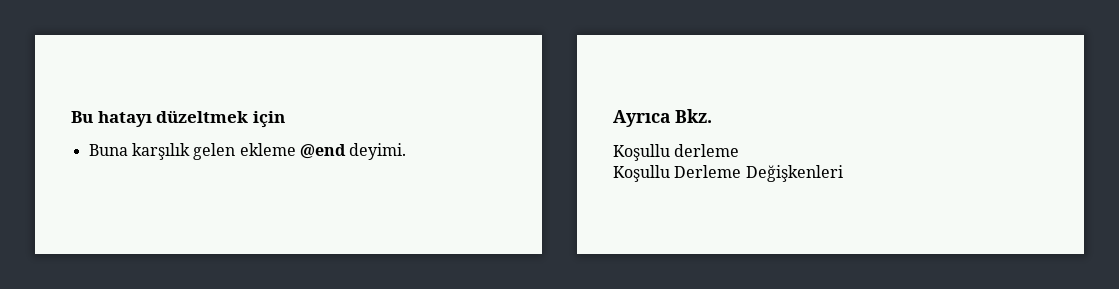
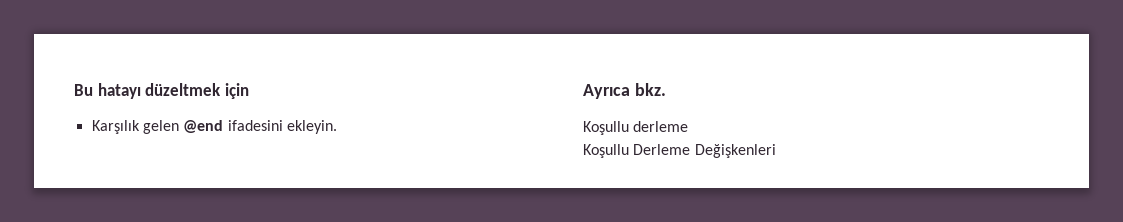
- Buna karşılık gelen ekleme @end deyimi.
+ Karşılık gelen @end ifadesini ekleyin.
- Ayrıca Bkz.
+ Ayrıca bkz.

